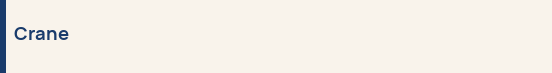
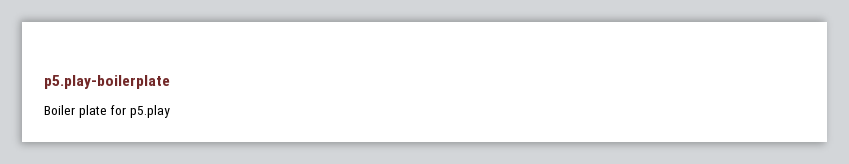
- Crane
+ p5.play-boilerplate
+ Boiler plate for p5.play

